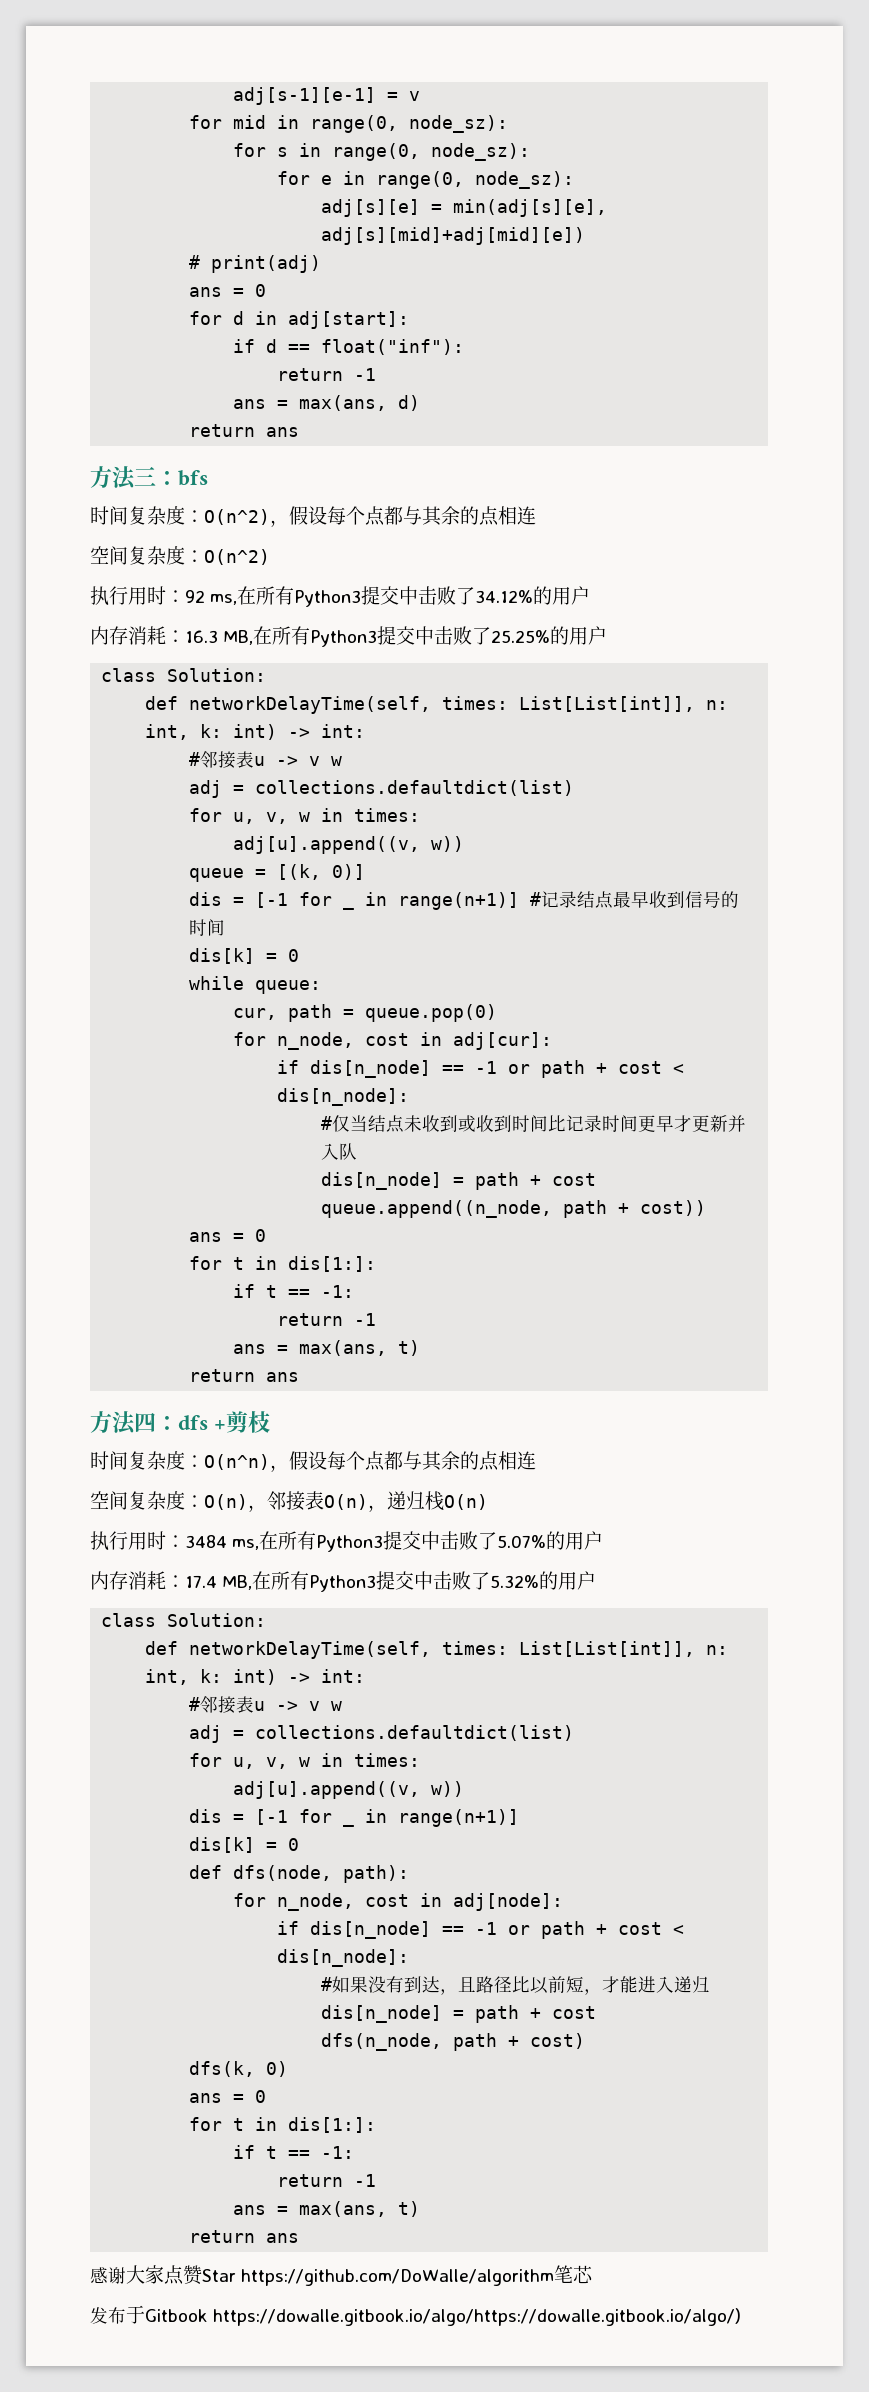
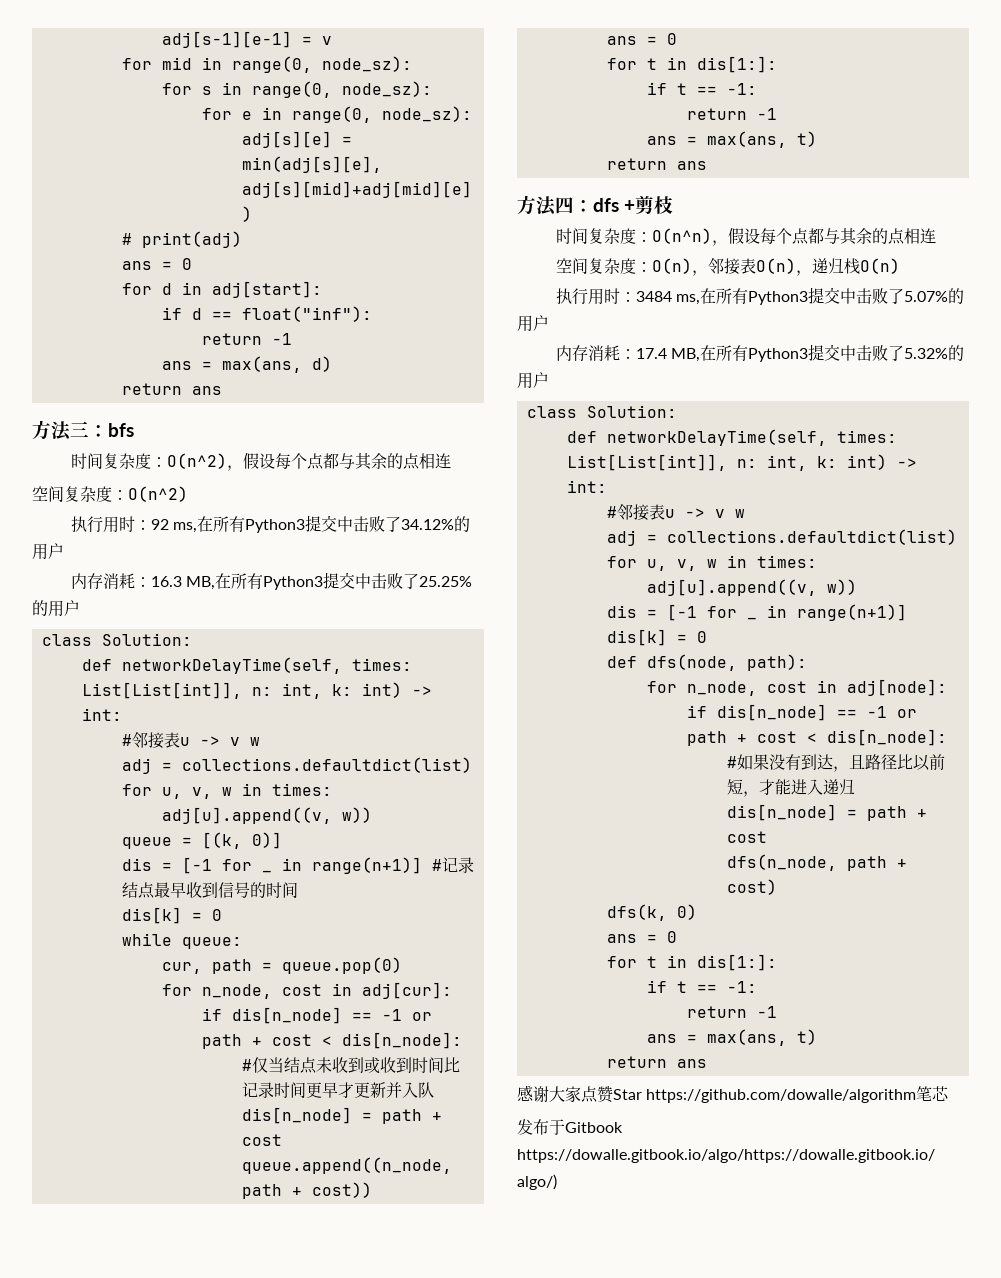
- 感谢大家点赞Star https://github.com/DoWalle/algorithm笔芯
+ 感谢大家点赞Star https://github.com/dowalle/algorithm笔芯

